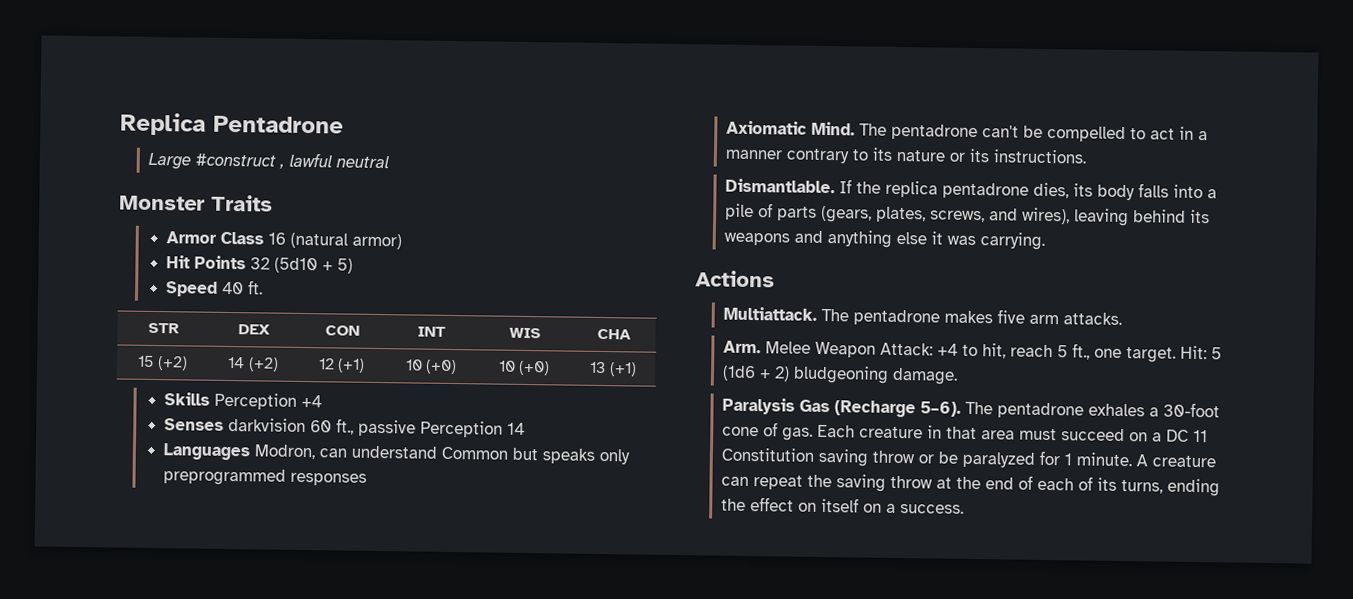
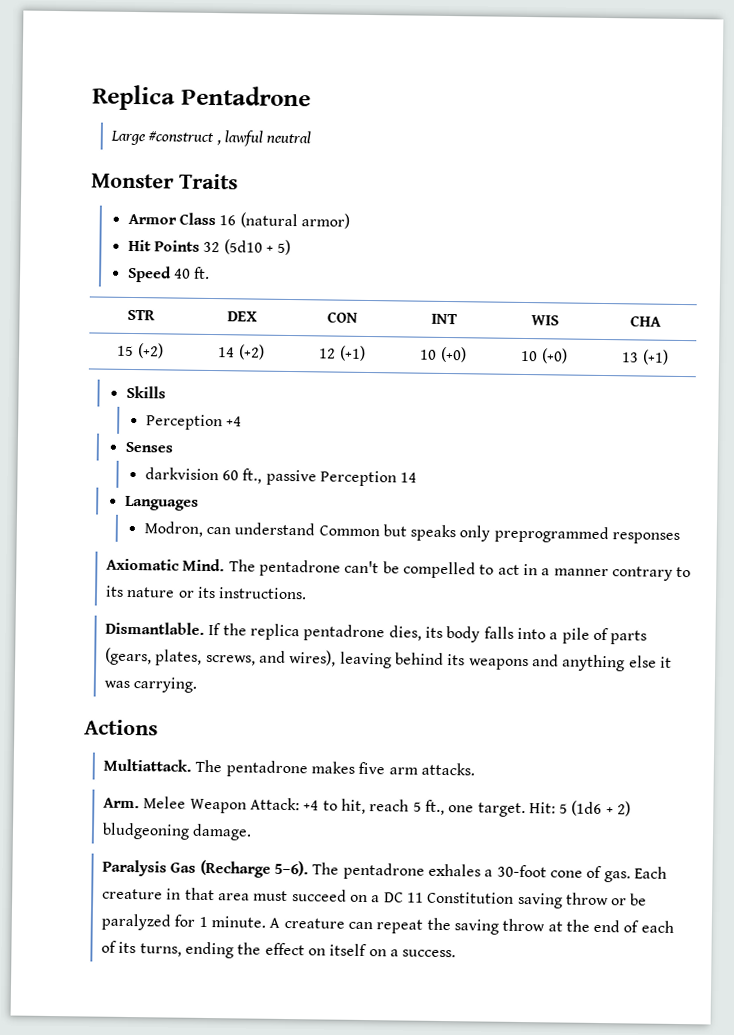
- Skills Perception +4
+ Skills
+ Perception +4
- Senses darkvision 60 ft., passive Perception 14
+ Senses
+ darkvision 60 ft., passive Perception 14
- Languages Modron, can understand Common but speaks only preprogrammed responses
+ Languages
+ Modron, can understand Common but speaks only preprogrammed responses

